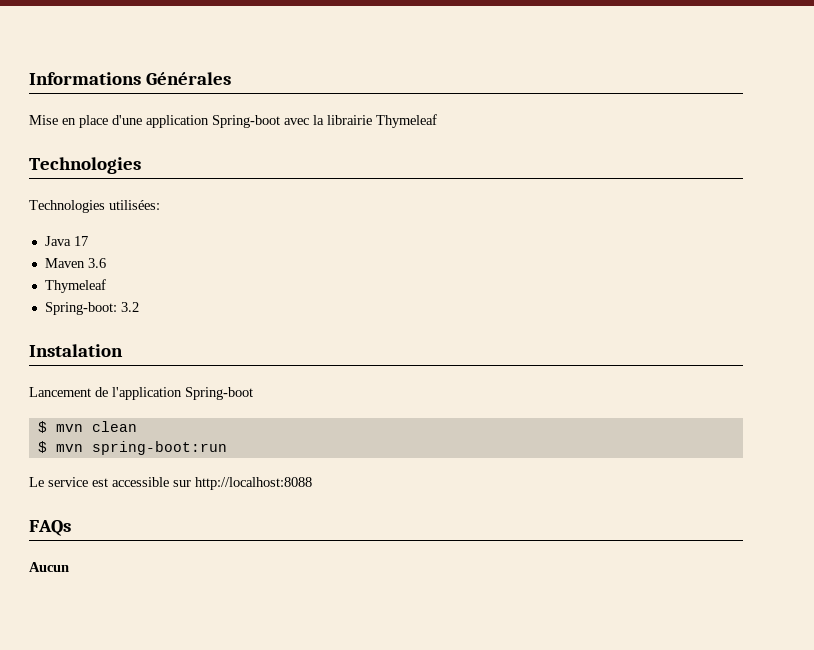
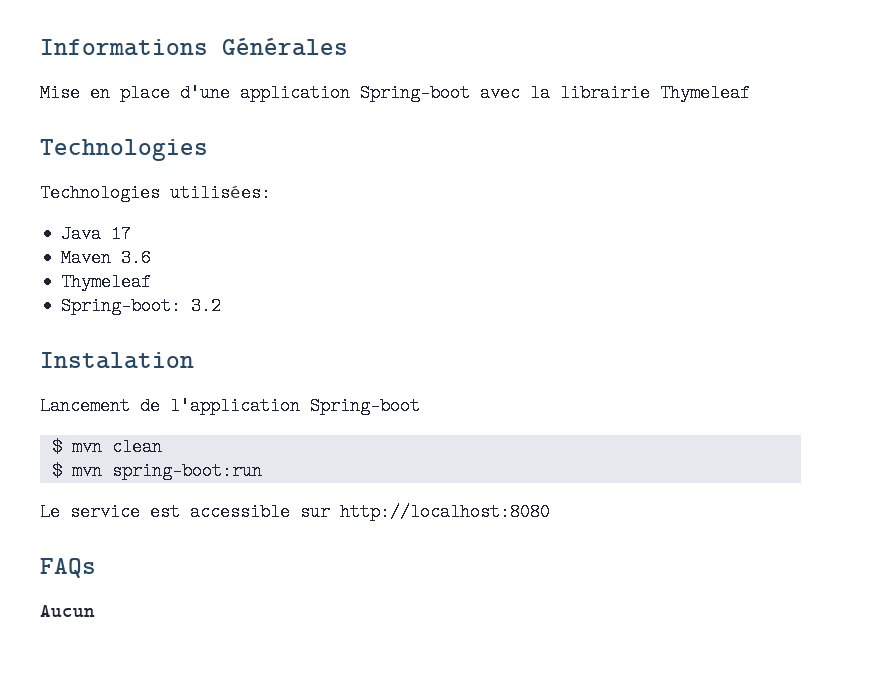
- Le service est accessible sur http://localhost:8088
+ Le service est accessible sur http://localhost:8080

